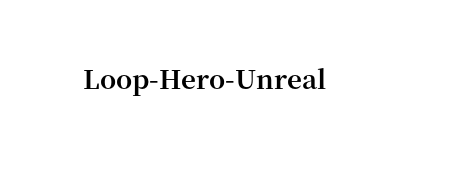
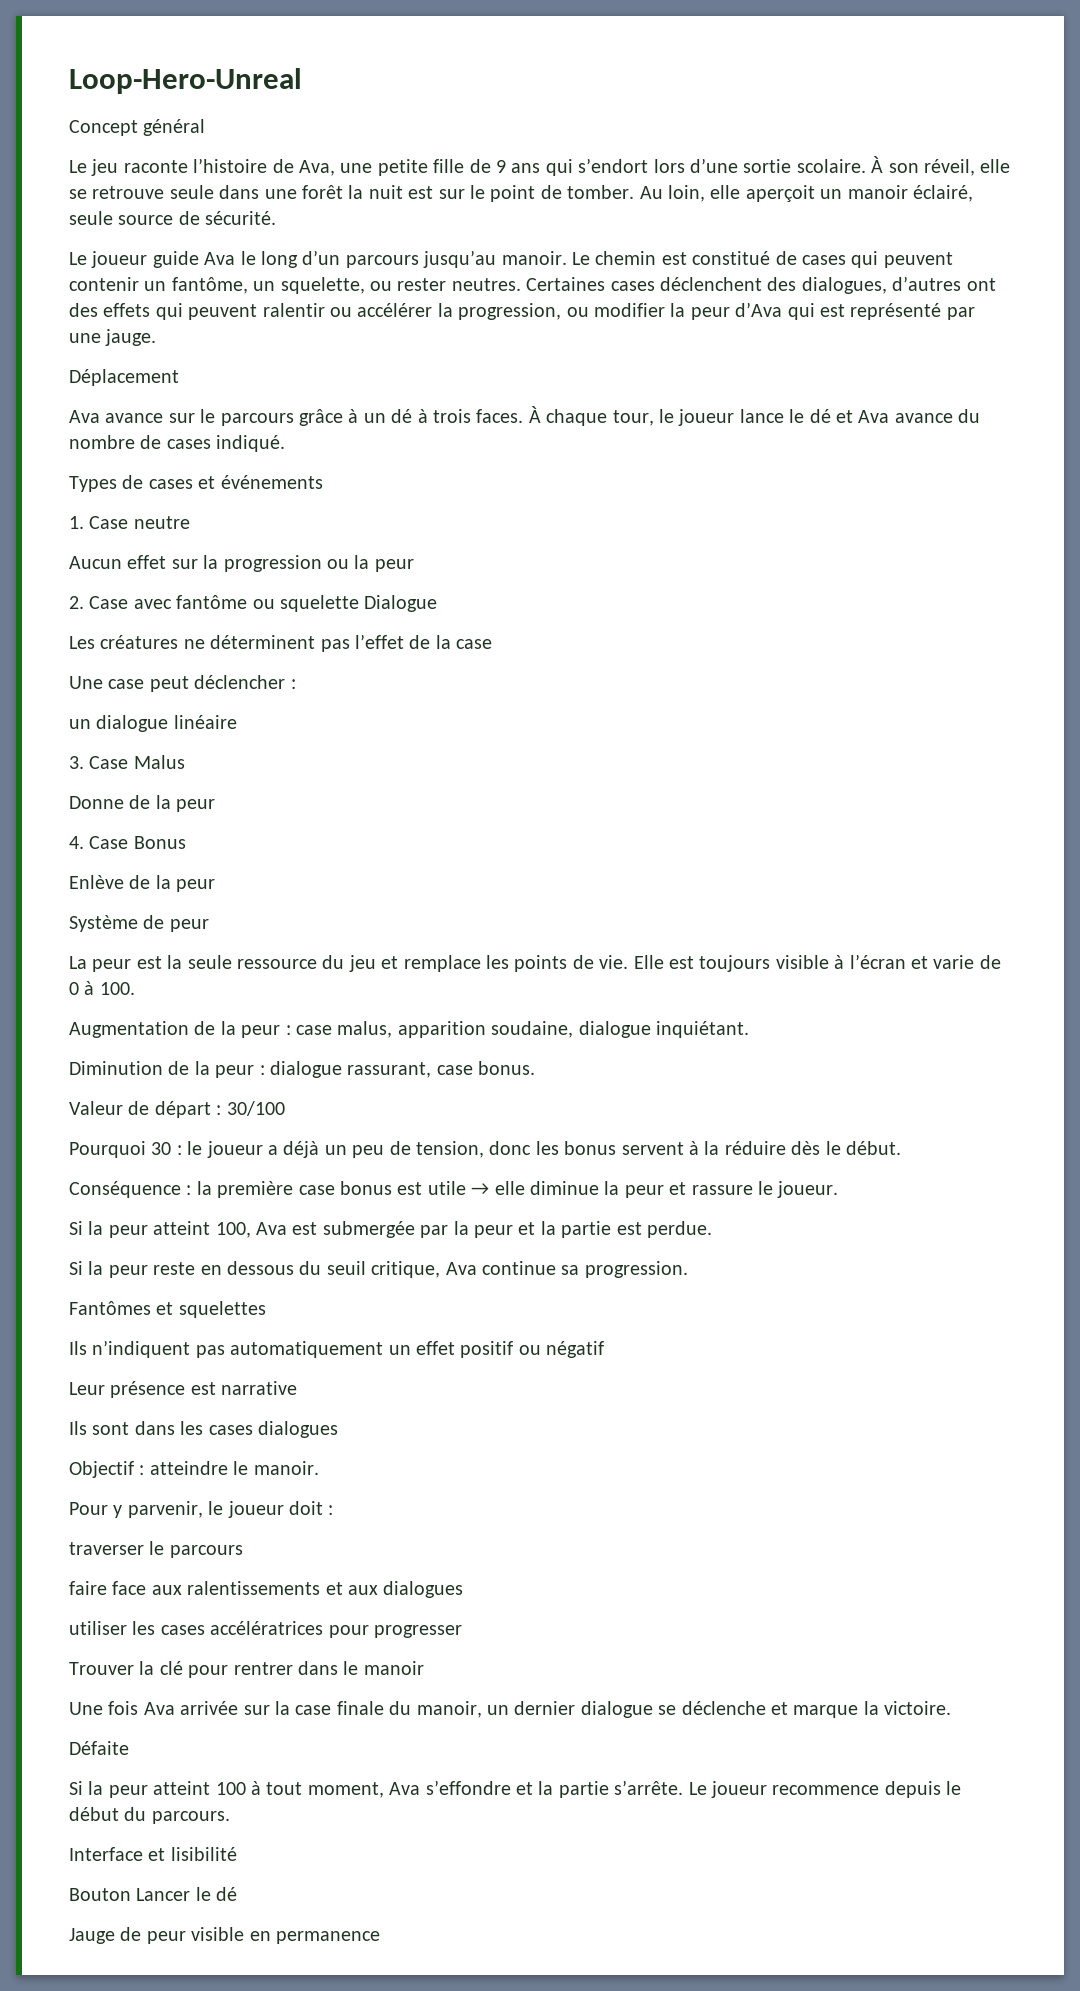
+ Concept général
+ Le jeu raconte l’histoire de Ava, une petite fille de 9 ans qui s’endort lors d’une sortie scolaire. À son réveil, elle se retrouve seule dans une forêt la nuit est sur le point de tomber. Au loin, elle aperçoit un manoir éclairé, seule source de sécurité.
+ Le joueur guide Ava le long d’un parcours jusqu’au manoir. Le chemin est constitué de cases qui peuvent contenir un fantôme, un squelette, ou rester neutres. Certaines cases déclenchent des dialogues, d’autres ont des effets qui peuvent ralentir ou accélérer la progression, ou modifier la peur d’Ava qui est représenté par une jauge.
+ Déplacement
+ Ava avance sur le parcours grâce à un dé à trois faces. À chaque tour, le joueur lance le dé et Ava avance du nombre de cases indiqué.
+ Types de cases et événements
+ 1. Case neutre
+ Aucun effet sur la progression ou la peur
+ 2. Case avec fantôme ou squelette Dialogue
+ Les créatures ne déterminent pas l’effet de la case
+ Une case peut déclencher :
+ un dialogue linéaire
+ 3. Case Malus
+ Donne de la peur
+ 4. Case Bonus
+ Enlève de la peur
+ Système de peur
+ La peur est la seule ressource du jeu et remplace les points de vie. Elle est toujours visible à l’écran et varie de 0 à 100.
+ Augmentation de la peur : case malus, apparition soudaine, dialogue inquiétant.
+ Diminution de la peur : dialogue rassurant, case bonus.
+ Valeur de départ : 30/100
+ Pourquoi 30 : le joueur a déjà un peu de tension, donc les bonus servent à la réduire dès le début.
+ Conséquence : la première case bonus est utile → elle diminue la peur et rassure le joueur.
+ Si la peur atteint 100, Ava est submergée par la peur et la partie est perdue.
+ Si la peur reste en dessous du seuil critique, Ava continue sa progression.
+ Fantômes et squelettes
+ Ils n’indiquent pas automatiquement un effet positif ou négatif
+ Leur présence est narrative
+ Ils sont dans les cases dialogues
+ Objectif : atteindre le manoir.
+ Pour y parvenir, le joueur doit :
+ traverser le parcours
+ faire face aux ralentissements et aux dialogues
+ utiliser les cases accélératrices pour progresser
+ Trouver la clé pour rentrer dans le manoir
+ Une fois Ava arrivée sur la case finale du manoir, un dernier dialogue se déclenche et marque la victoire.
+ Défaite
+ Si la peur atteint 100 à tout moment, Ava s’effondre et la partie s’arrête. Le joueur recommence depuis le début du parcours.
+ Interface et lisibilité
+ Bouton Lancer le dé
+ Jauge de peur visible en permanence

